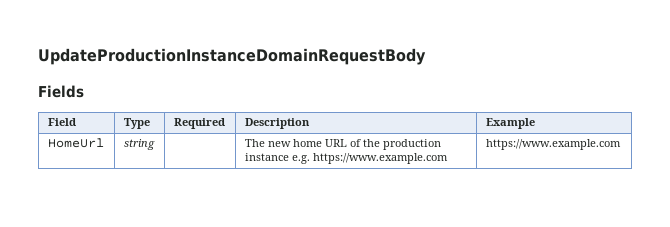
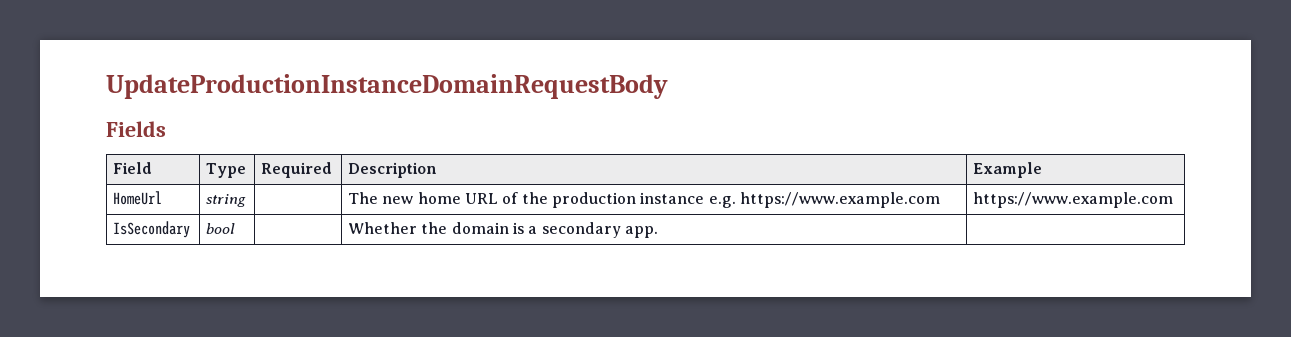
+ IsSecondary | bool | | Whether the domain is a secondary app. |

